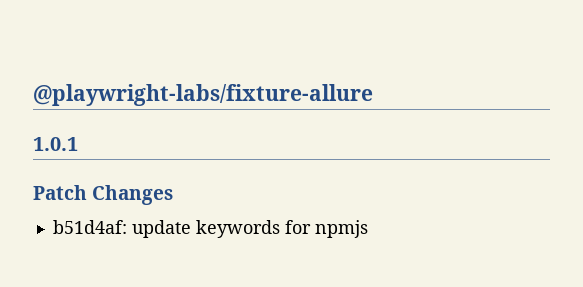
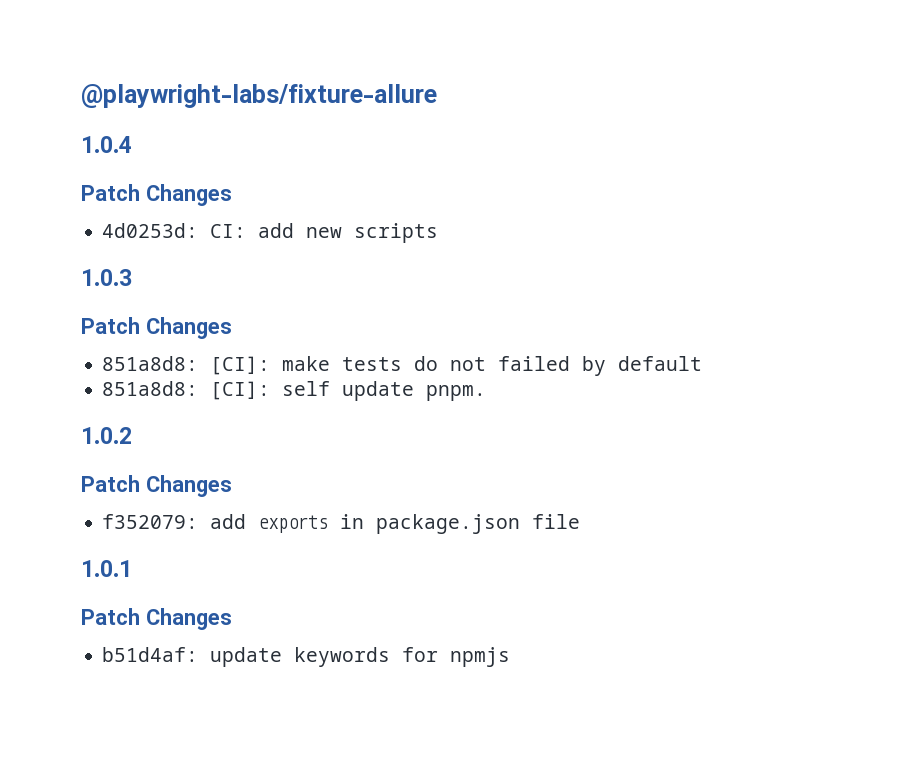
+ 1.0.4
+ Patch Changes
+ 4d0253d: CI: add new scripts
+ 1.0.3
+ Patch Changes
+ 851a8d8: [CI]: make tests do not failed by default
+ 851a8d8: [CI]: self update pnpm.
+ 1.0.2
+ Patch Changes
+ f352079: add exports in package.json file

